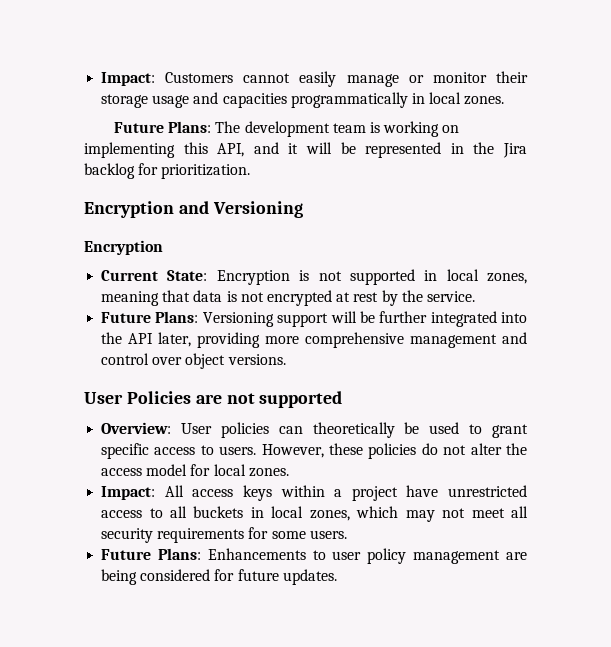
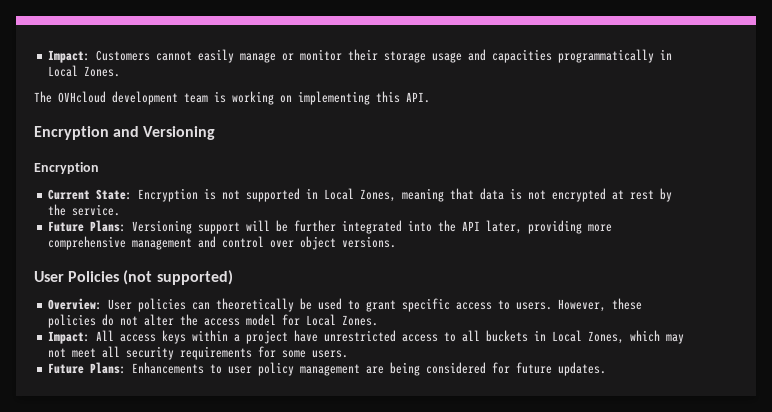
- Impact: Customers cannot easily manage or monitor their storage usage and capacities programmatically in local zones.
- Future Plans: The development team is working on implementing this API, and it will be represented in the Jira backlog for prioritization.
+ Impact: Customers cannot easily manage or monitor their storage usage and capacities programmatically in Local Zones.
+ The OVHcloud development team is working on implementing this API.
- Current State: Encryption is not supported in local zones, meaning that data is not encrypted at rest by the service.
+ Current State: Encryption is not supported in Local Zones, meaning that data is not encrypted at rest by the service.
- User Policies are not supported
+ User Policies (not supported)
- However, these policies do not alter the access model for local zones.
+ However, these policies do not alter the access model for Local Zones.
- Impact: All access keys within a project have unrestricted access to all buckets in local zones, which may not meet all security requirements for some users.
+ Impact: All access keys within a project have unrestricted access to all buckets in Local Zones, which may not meet all security requirements for some users.

